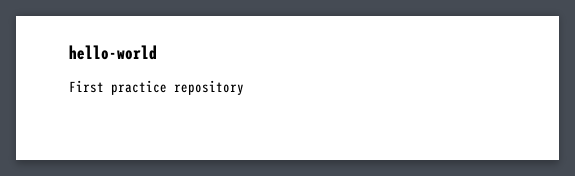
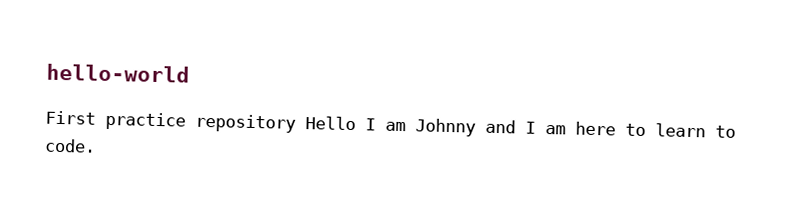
- First practice repository
+ First practice repository Hello I am Johnny and I am here to learn to code.

